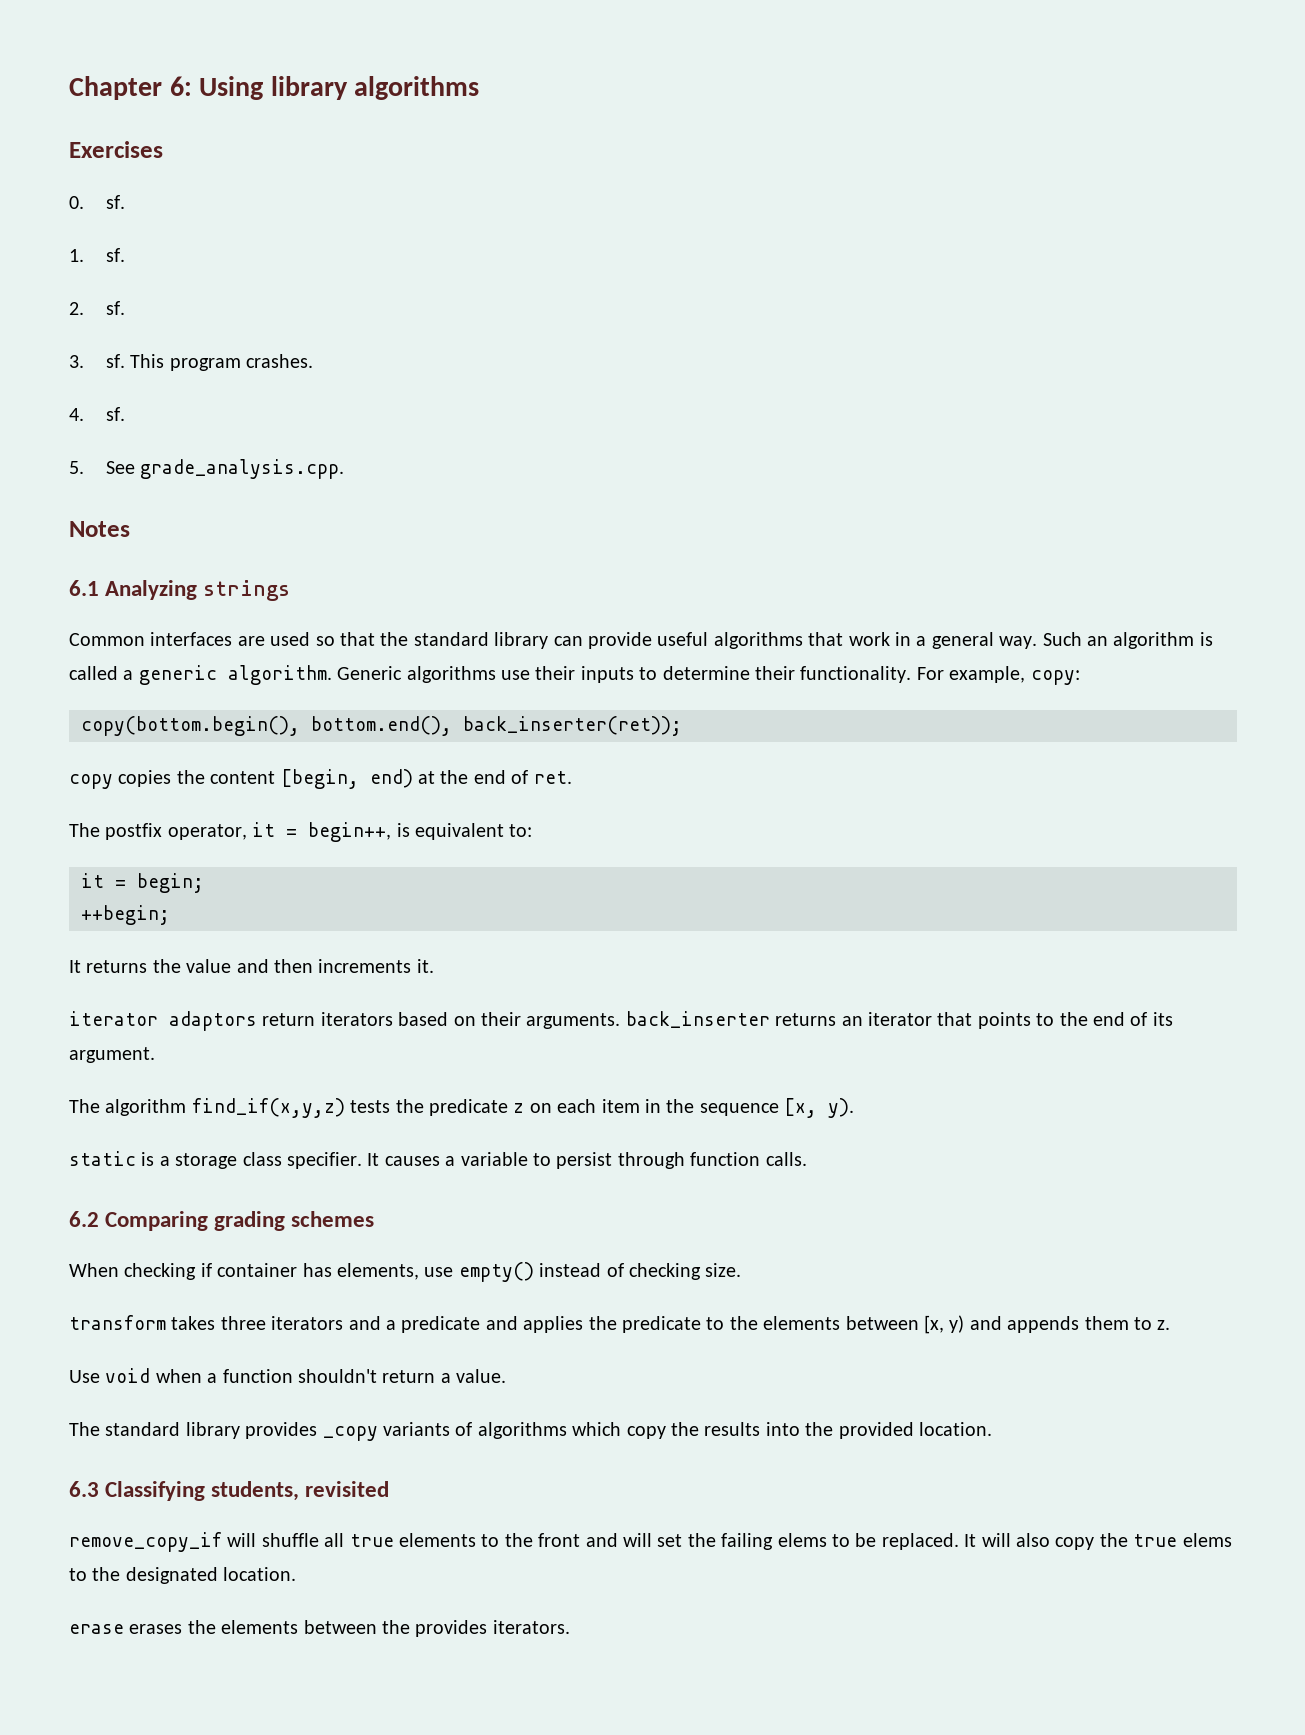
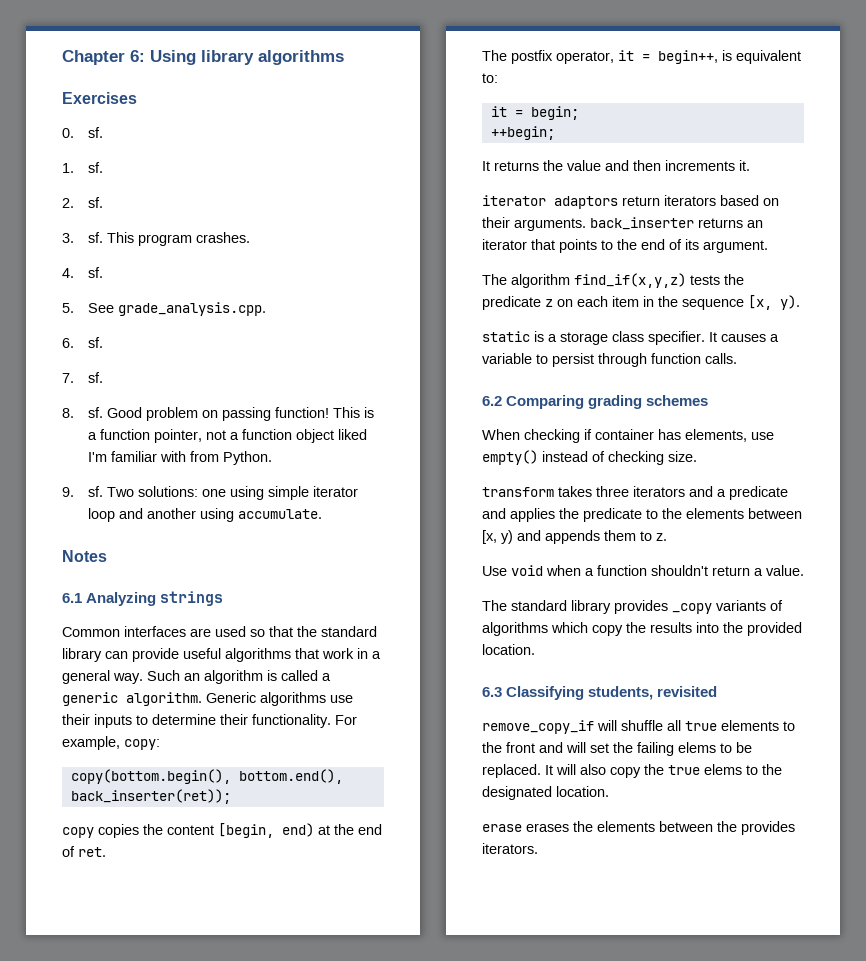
+ 6. sf.
+ 7. sf.
+ 8. sf. Good problem on passing function! This is a function pointer, not a function object liked I'm familiar with from Python.
+ 9. sf. Two solutions: one using simple iterator loop and another using accumulate.

